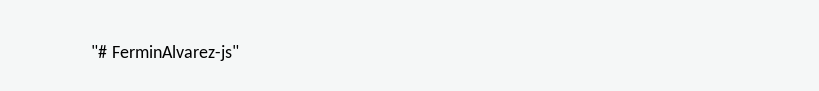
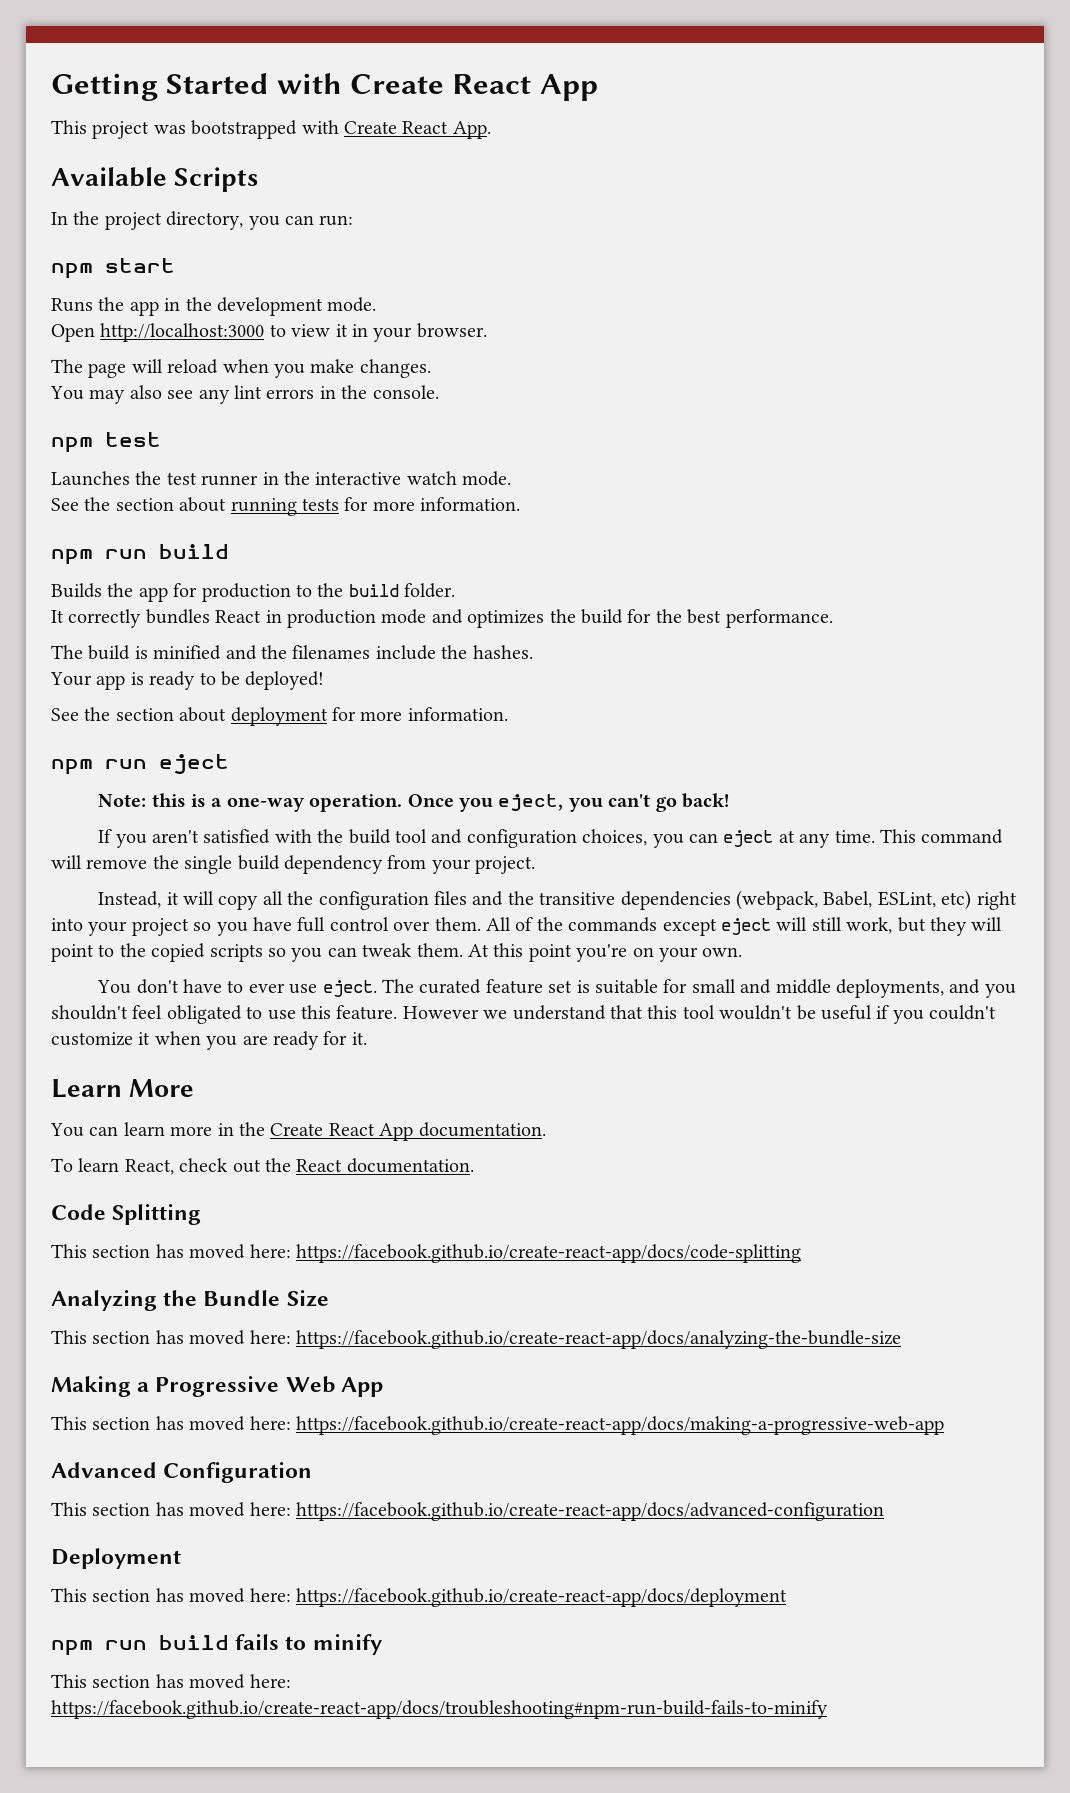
- "# FerminAlvarez-js"
+ Getting Started with Create React App
+ This project was bootstrapped with Create React App.
+ Available Scripts
+ In the project directory, you can run:
+ npm start
+ Runs the app in the development mode.
+ Open http://localhost:3000 to view it in your browser.
+ The page will reload when you make changes.
+ You may also see any lint errors in the console.
+ npm test
+ Launches the test runner in the interactive watch mode.
+ See the section about running tests for more information.
+ npm run build
+ Builds the app for production to the build folder.
+ It correctly bundles React in production mode and optimizes the build for the best performance.
+ The build is minified and the filenames include the hashes.
+ Your app is ready to be deployed!
+ See the section about deployment for more information.
+ npm run eject
+ Note: this is a one-way operation. Once you eject, you can't go back!
+ If you aren't satisfied with the build tool and configuration choices, you can eject at any time. This command will remove the single build dependency from your project.
+ Instead, it will copy all the configuration files and the transitive dependencies (webpack, Babel, ESLint, etc) right into your project so you have full control over them. All of the commands except eject will still work, but they will point to the copied scripts so you can tweak them. At this point you're on your own.
+ You don't have to ever use eject. The curated feature set is suitable for small and middle deployments, and you shouldn't feel obligated to use this feature. However we understand that this tool wouldn't be useful if you couldn't customize it when you are ready for it.
+ Learn More
+ You can learn more in the Create React App documentation.
+ To learn React, check out the React documentation.
+ Code Splitting
+ This section has moved here: https://facebook.github.io/create-react-app/docs/code-splitting
+ Analyzing the Bundle Size
+ This section has moved here: https://facebook.github.io/create-react-app/docs/analyzing-the-bundle-size
+ Making a Progressive Web App
+ This section has moved here: https://facebook.github.io/create-react-app/docs/making-a-progressive-web-app
+ Advanced Configuration
+ This section has moved here: https://facebook.github.io/create-react-app/docs/advanced-configuration
+ Deployment
+ This section has moved here: https://facebook.github.io/create-react-app/docs/deployment
+ npm run build fails to minify
+ This section has moved here: https://facebook.github.io/create-react-app/docs/troubleshooting#npm-run-build-fails-to-minify

